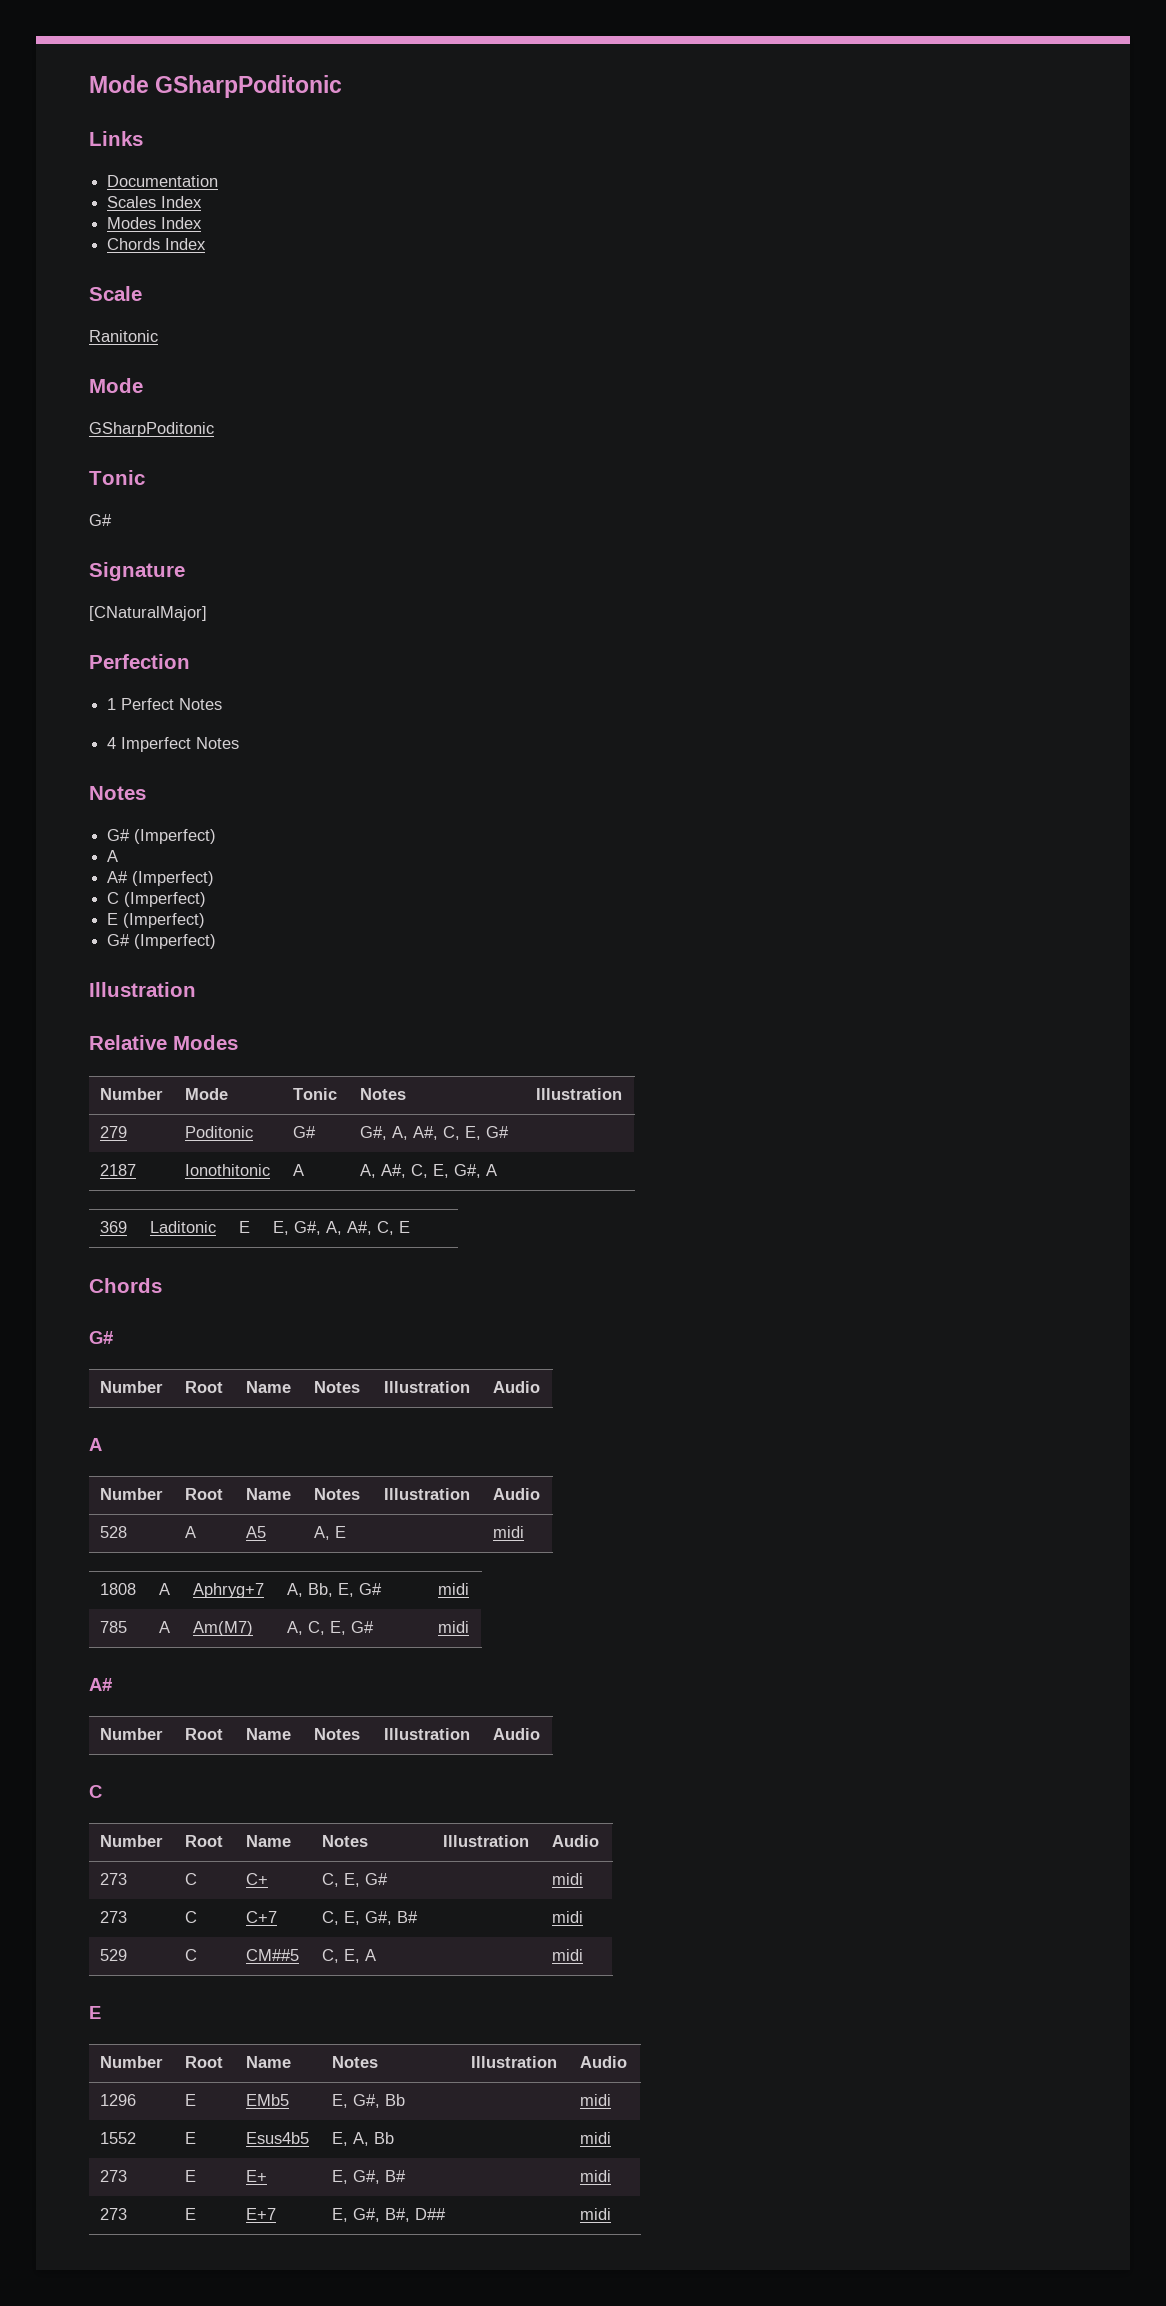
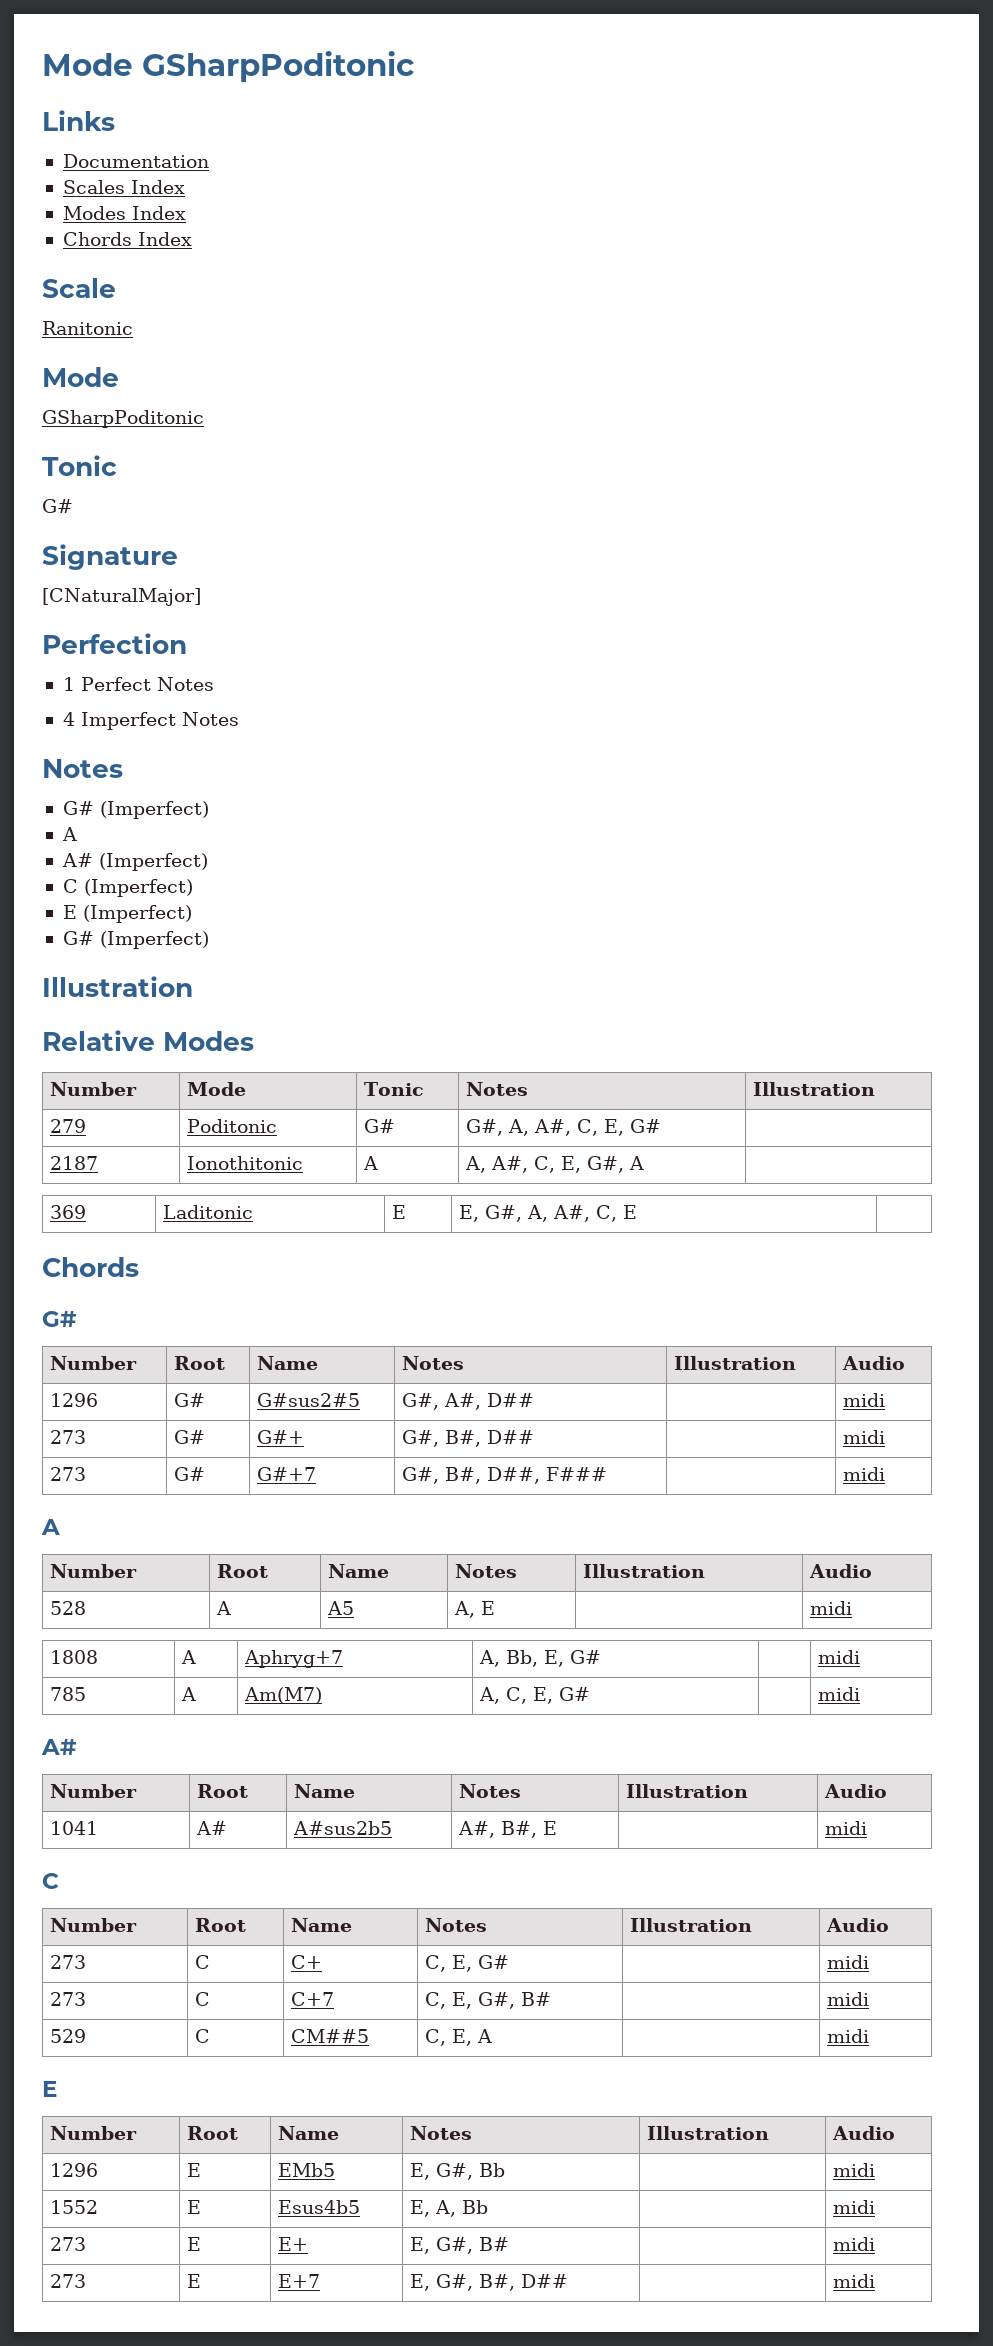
+ 1296 | G# | G#sus2#5 | G#, A#, D## | | midi
+ 273 | G# | G#+ | G#, B#, D## | | midi
+ 273 | G# | G#+7 | G#, B#, D##, F### | | midi
+ 1041 | A# | A#sus2b5 | A#, B#, E | | midi

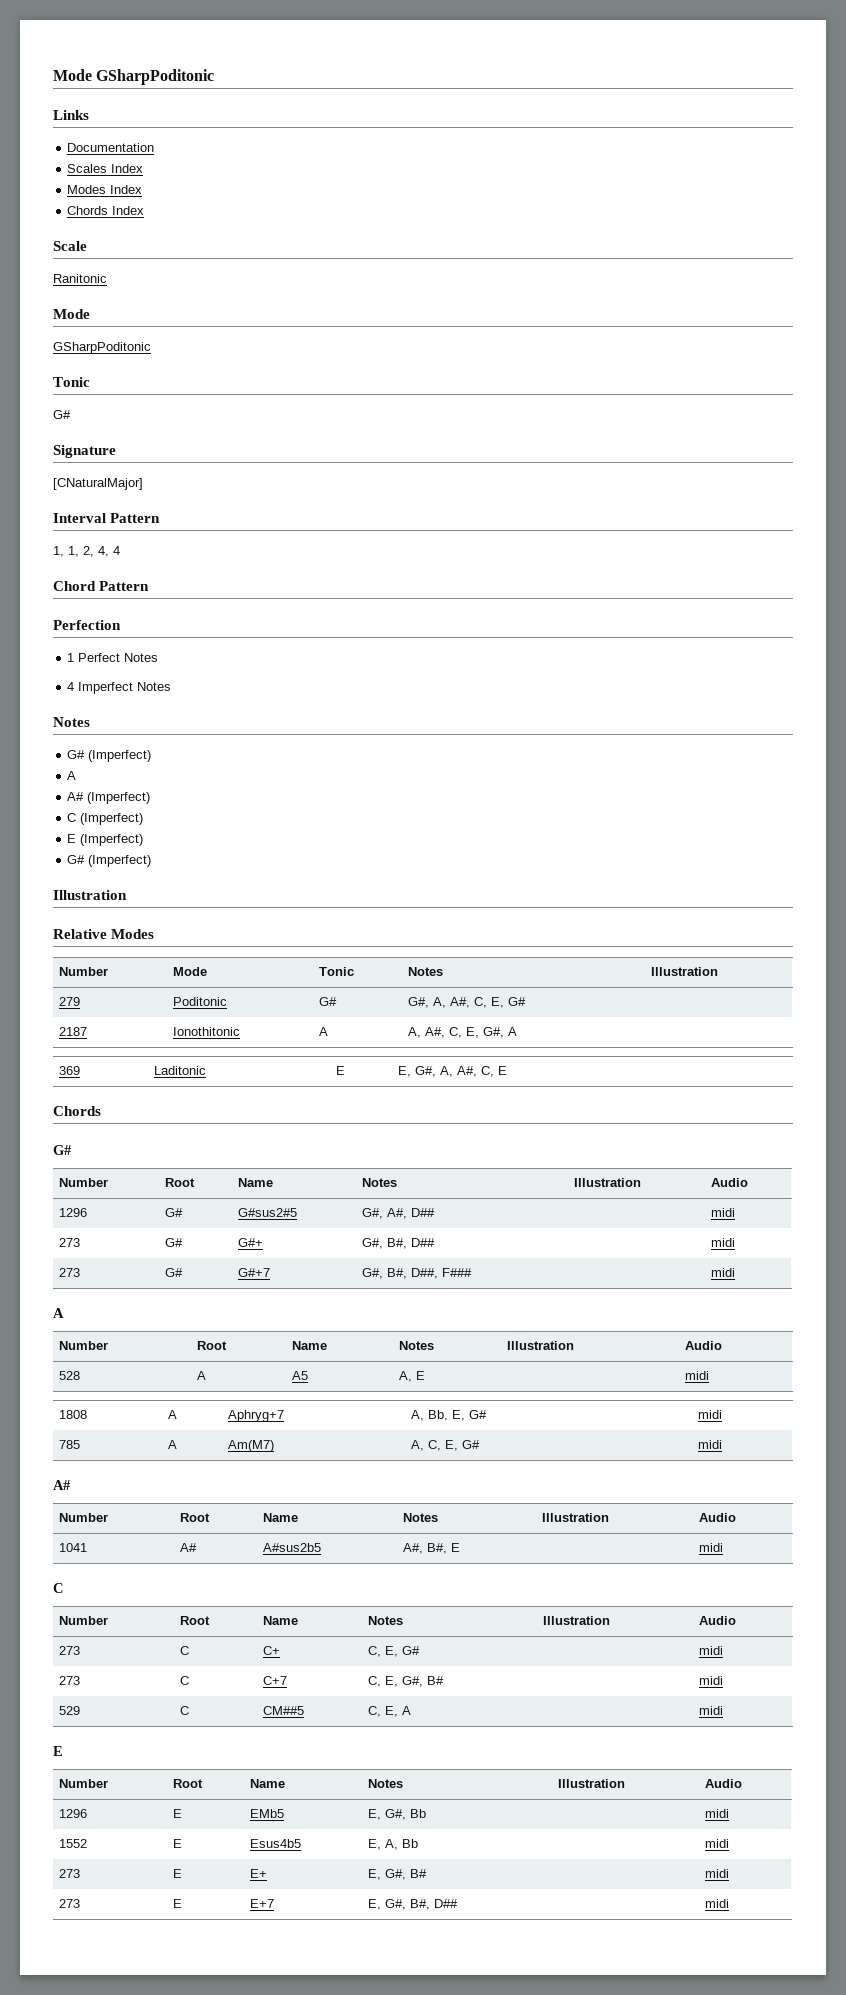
+ Interval Pattern
+ 1, 1, 2, 4, 4
+ Chord Pattern

